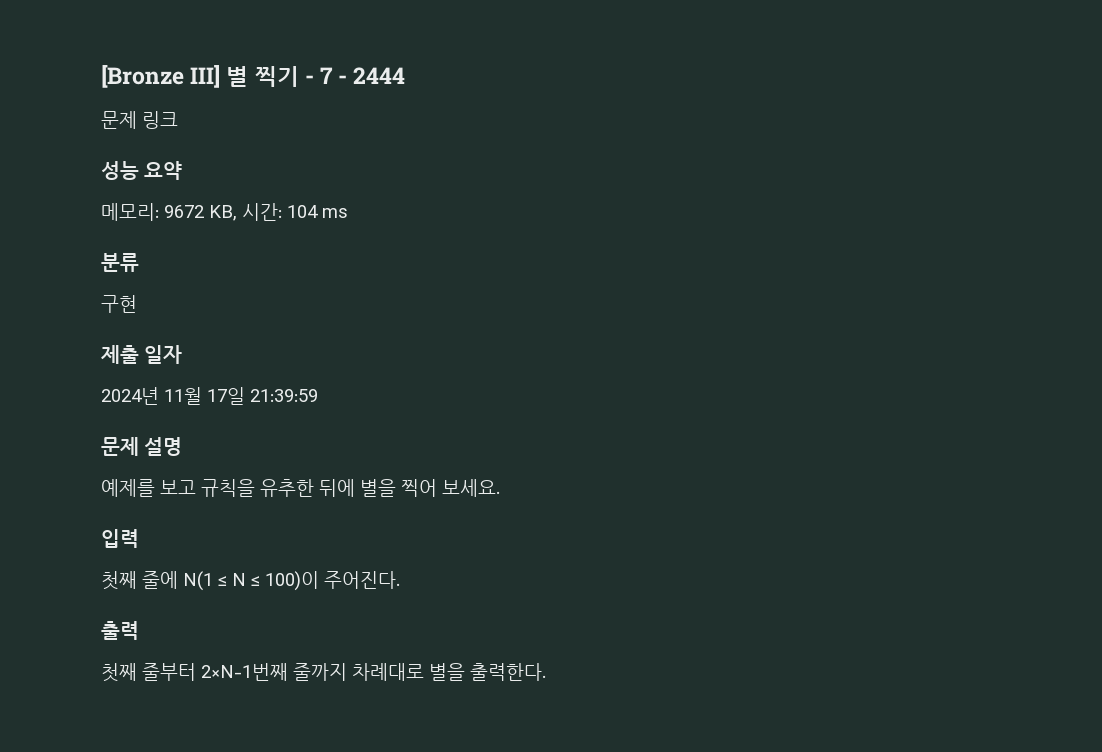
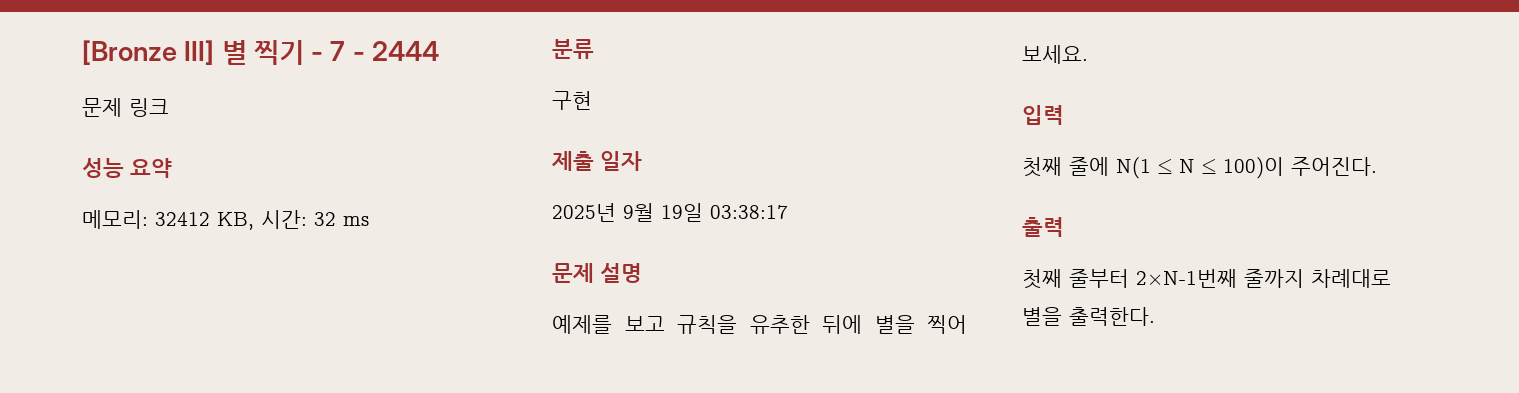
- 메모리: 9672 KB, 시간: 104 ms
+ 메모리: 32412 KB, 시간: 32 ms
- 2024년 11월 17일 21:39:59
+ 2025년 9월 19일 03:38:17

